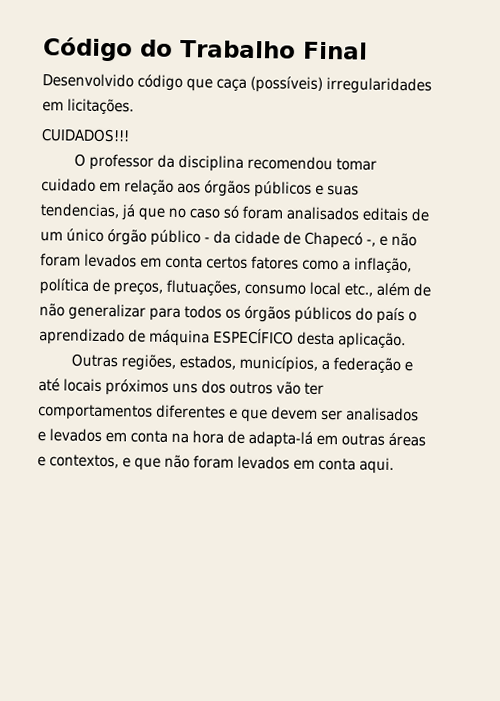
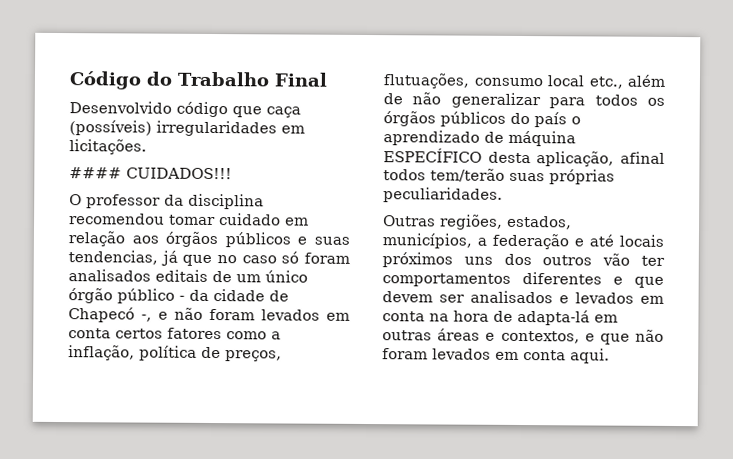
- CUIDADOS!!!
+ #### CUIDADOS!!!
- O professor da disciplina recomendou tomar cuidado em relação aos órgãos públicos e suas tendencias, já que no caso só foram analisados editais de um único órgão público - da cidade de Chapecó -, e não foram levados em conta certos fatores como a inflação, política de preços, flutuações, consumo local etc., além de não generalizar para todos os órgãos públicos do país o aprendizado de máquina ESPECÍFICO desta aplicação.
+ O professor da disciplina recomendou tomar cuidado em relação aos órgãos públicos e suas tendencias, já que no caso só foram analisados editais de um único órgão público - da cidade de Chapecó -, e não foram levados em conta certos fatores como a inflação, política de preços, flutuações, consumo local etc., além de não generalizar para todos os órgãos públicos do país o aprendizado de máquina ESPECÍFICO desta aplicação, afinal todos tem/terão suas próprias peculiaridades.

